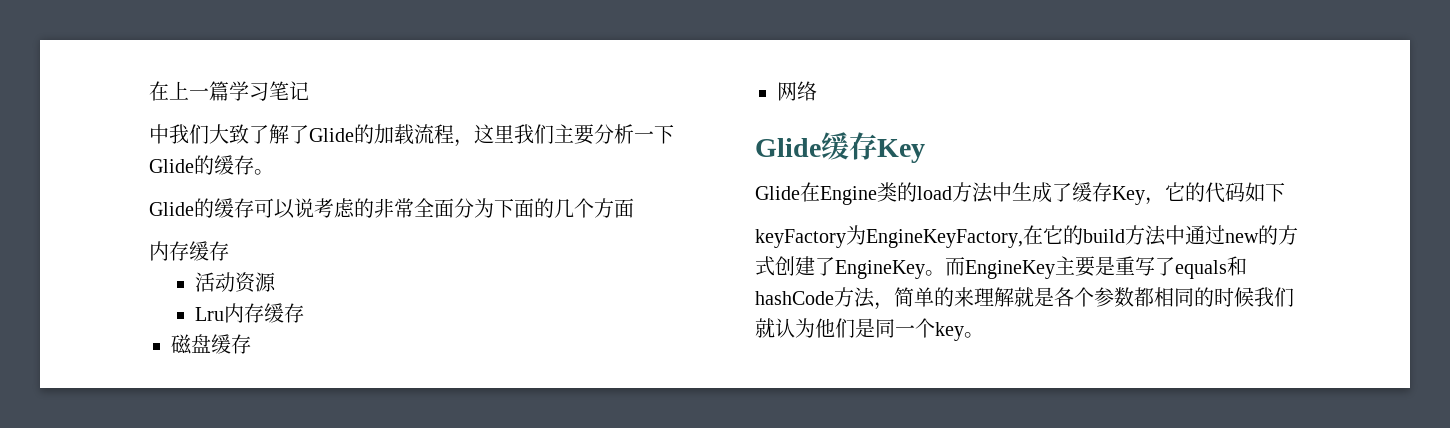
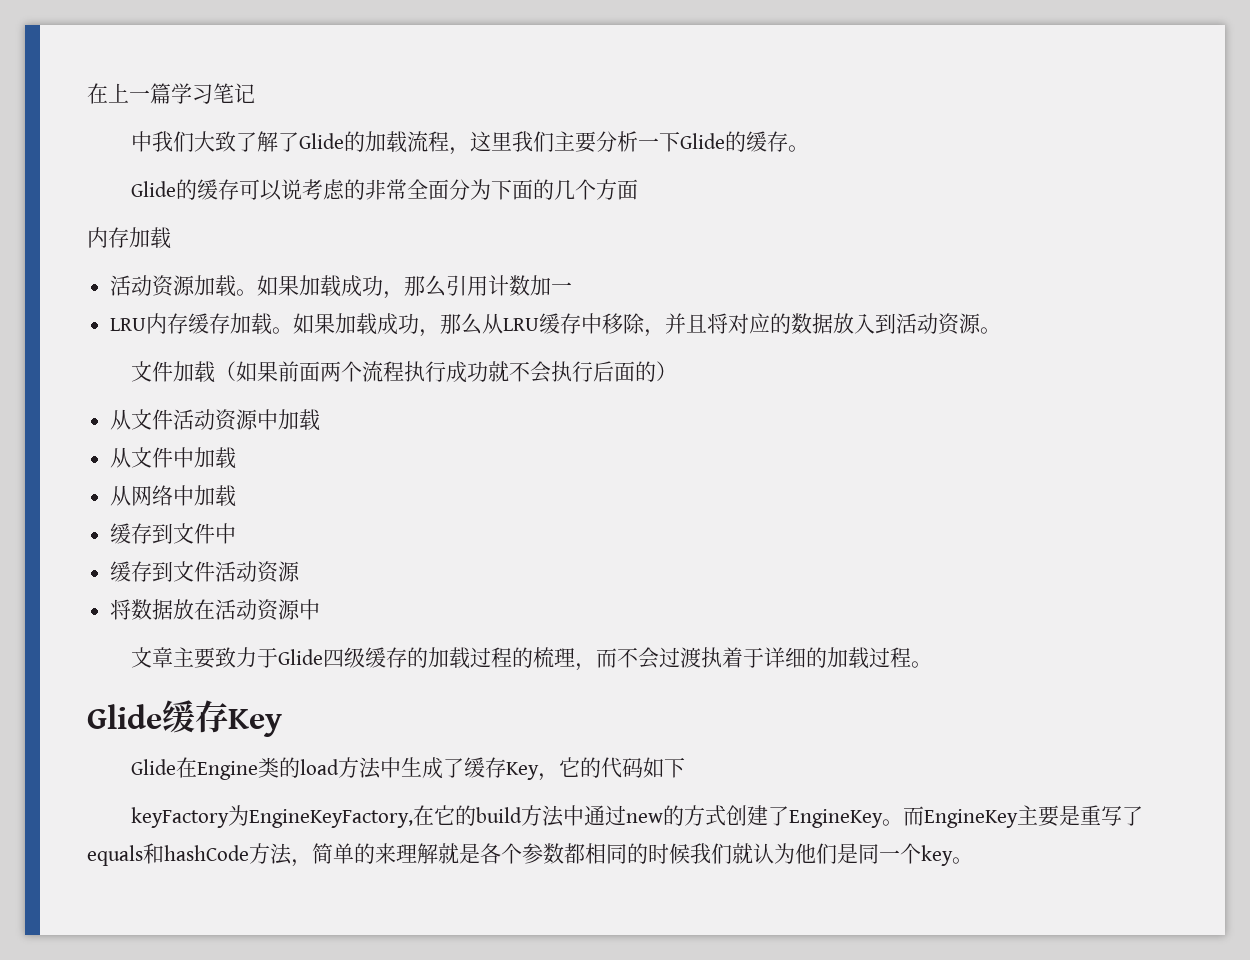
  Glide的缓存可以说考虑的非常全面分为下面的几个方面
- 内存缓存
- 活动资源
- Lru内存缓存
- 磁盘缓存
- 网络
+ 内存加载
+ 活动资源加载。如果加载成功，那么引用计数加一
+ LRU内存缓存加载。如果加载成功，那么从LRU缓存中移除，并且将对应的数据放入到活动资源。
+ 文件加载（如果前面两个流程执行成功就不会执行后面的）
+ 从文件活动资源中加载
+ 从文件中加载
+ 从网络中加载
+ 缓存到文件中
+ 缓存到文件活动资源
+ 将数据放在活动资源中
+ 文章主要致力于Glide四级缓存的加载过程的梳理，而不会过渡执着于详细的加载过程。

